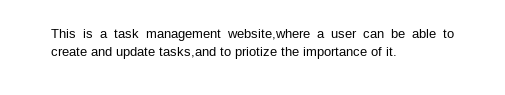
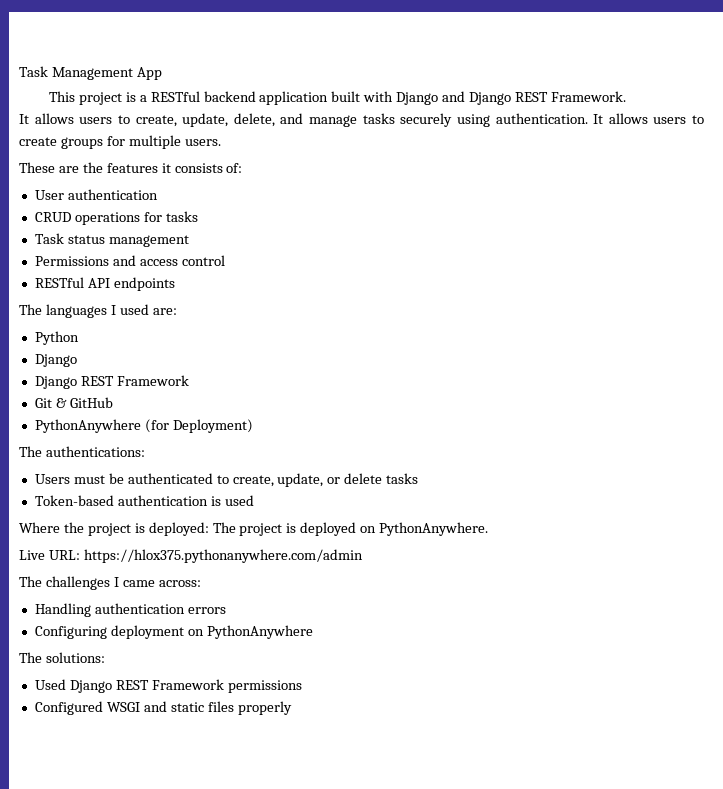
- This is a task management website,where a user can be able to create and update tasks,and to priotize the importance of it.
+ Task Management App
+ This project is a RESTful backend application built with Django and Django REST Framework.
+ It allows users to create, update, delete, and manage tasks securely using authentication. It allows users to create groups for multiple users.
+ These are the features it consists of:
+ User authentication
+ CRUD operations for tasks
+ Task status management
+ Permissions and access control
+ RESTful API endpoints
+ The languages I used are:
+ Python
+ Django
+ Django REST Framework
+ Git & GitHub
+ PythonAnywhere (for Deployment)
+ The authentications:
+ Users must be authenticated to create, update, or delete tasks
+ Token-based authentication is used
+ Where the project is deployed: The project is deployed on PythonAnywhere.
+ Live URL: https://hlox375.pythonanywhere.com/admin
+ The challenges I came across:
+ Handling authentication errors
+ Configuring deployment on PythonAnywhere
+ The solutions:
+ Used Django REST Framework permissions
+ Configured WSGI and static files properly

